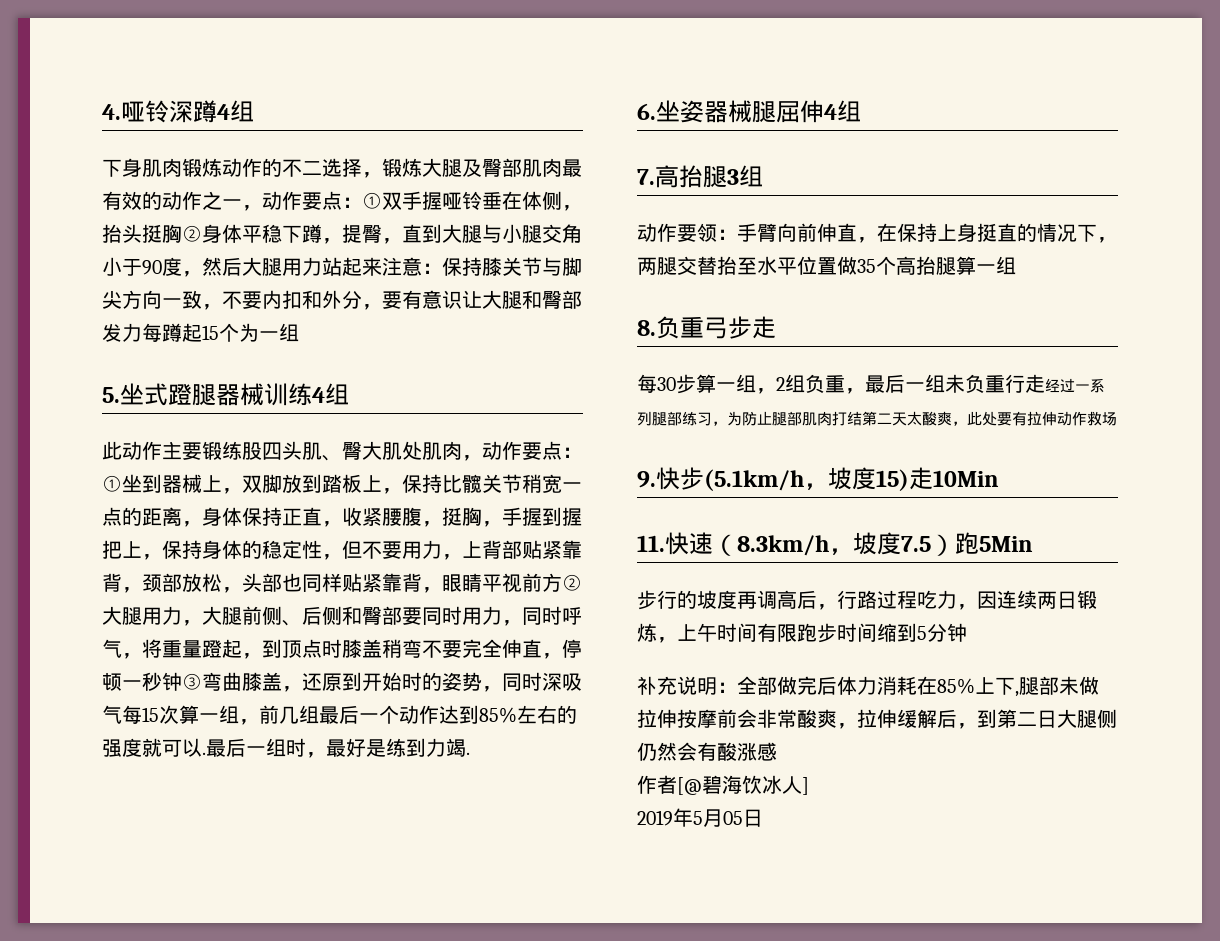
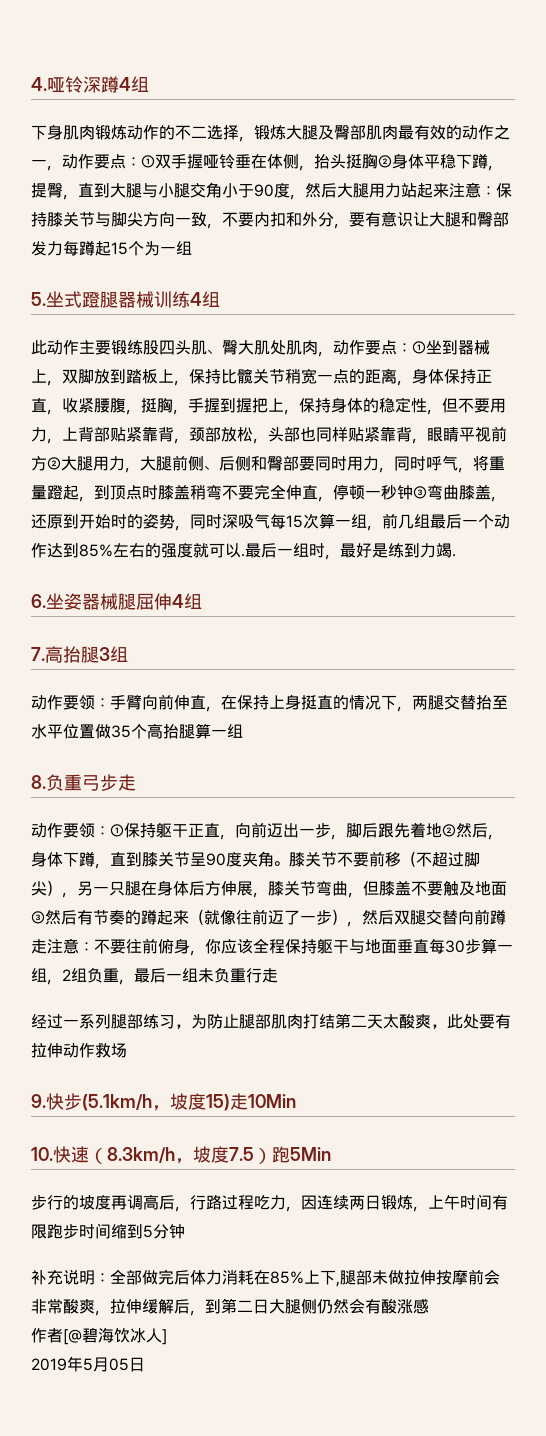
- 每30步算一组，2组负重，最后一组未负重行走经过一系列腿部练习，为防止腿部肌肉打结第二天太酸爽，此处要有拉伸动作救场
+ 动作要领：①保持躯干正直，向前迈出一步，脚后跟先着地②然后，身体下蹲，直到膝关节呈90度夹角。膝关节不要前移（不超过脚尖），另一只腿在身体后方伸展，膝关节弯曲，但膝盖不要触及地面③然后有节奏的蹲起来（就像往前迈了一步），然后双腿交替向前蹲走注意：不要往前俯身，你应该全程保持躯干与地面垂直每30步算一组，2组负重，最后一组未负重行走
+ 经过一系列腿部练习，为防止腿部肌肉打结第二天太酸爽，此处要有拉伸动作救场
- 11.快速（8.3km/h，坡度7.5）跑5Min
+ 10.快速（8.3km/h，坡度7.5）跑5Min

